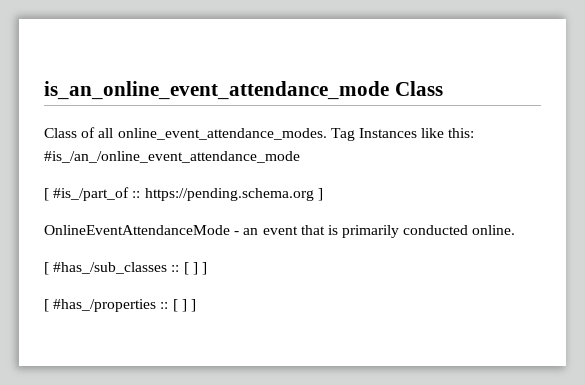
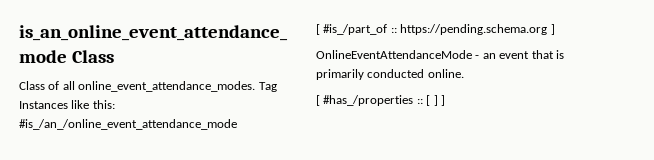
- [ #has_/sub_classes :: [ ] ]

